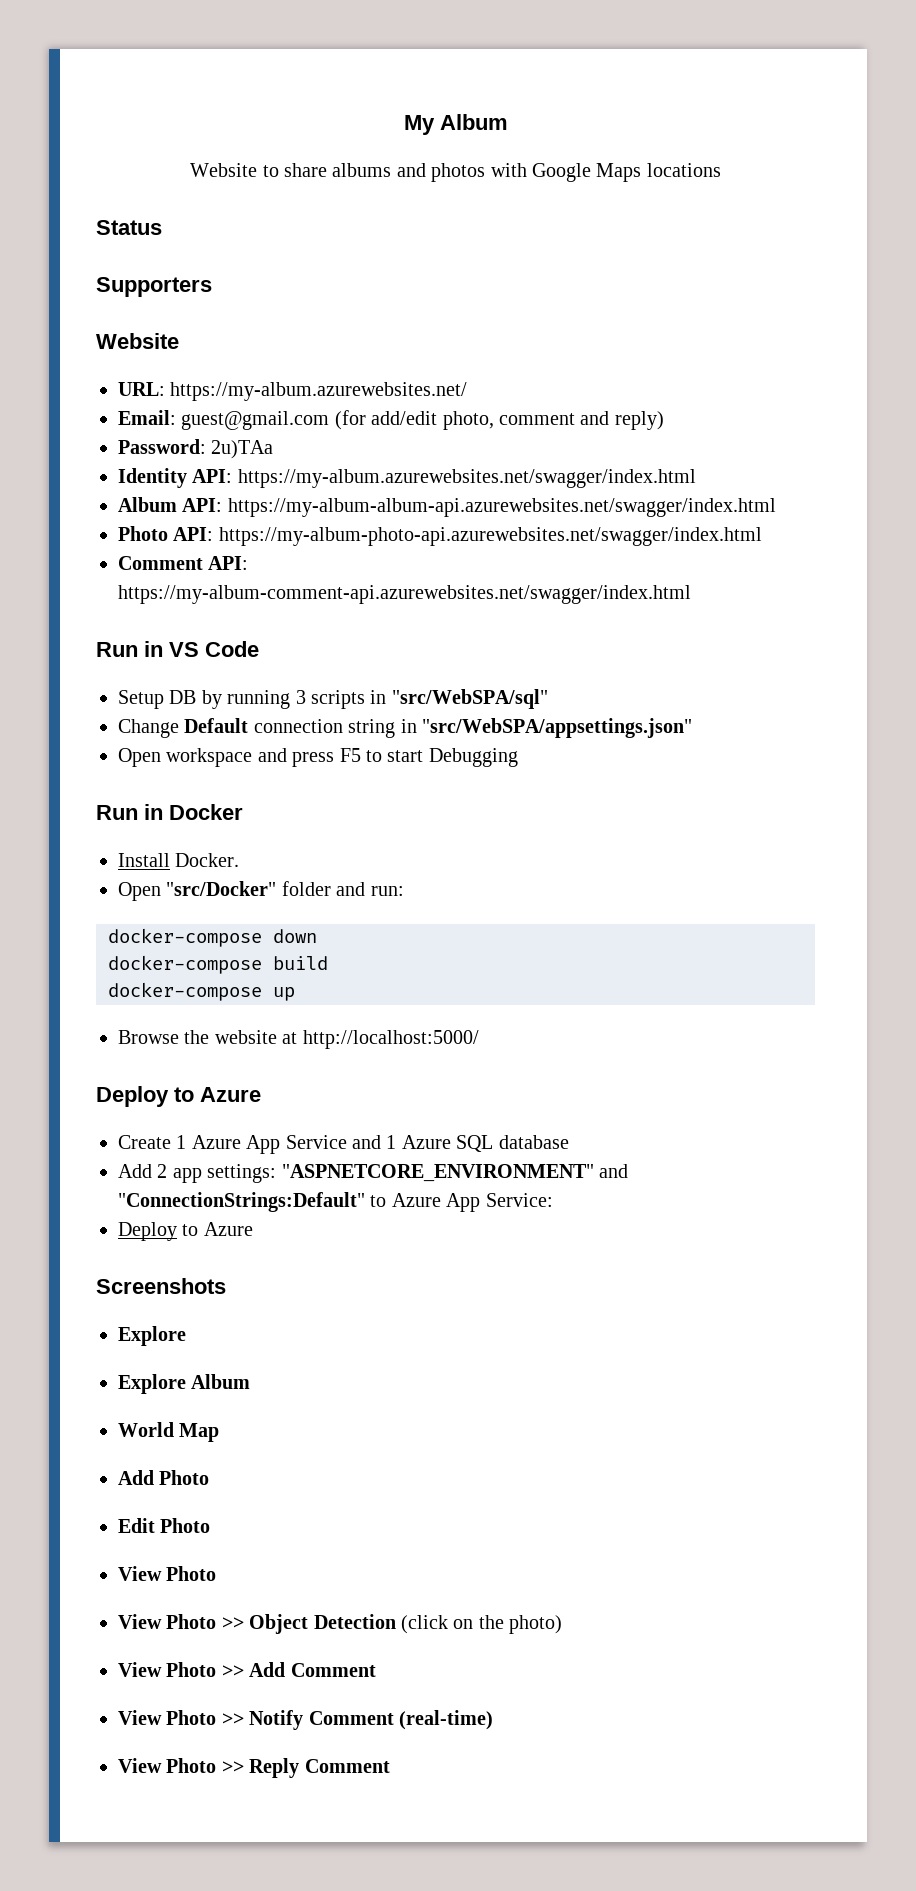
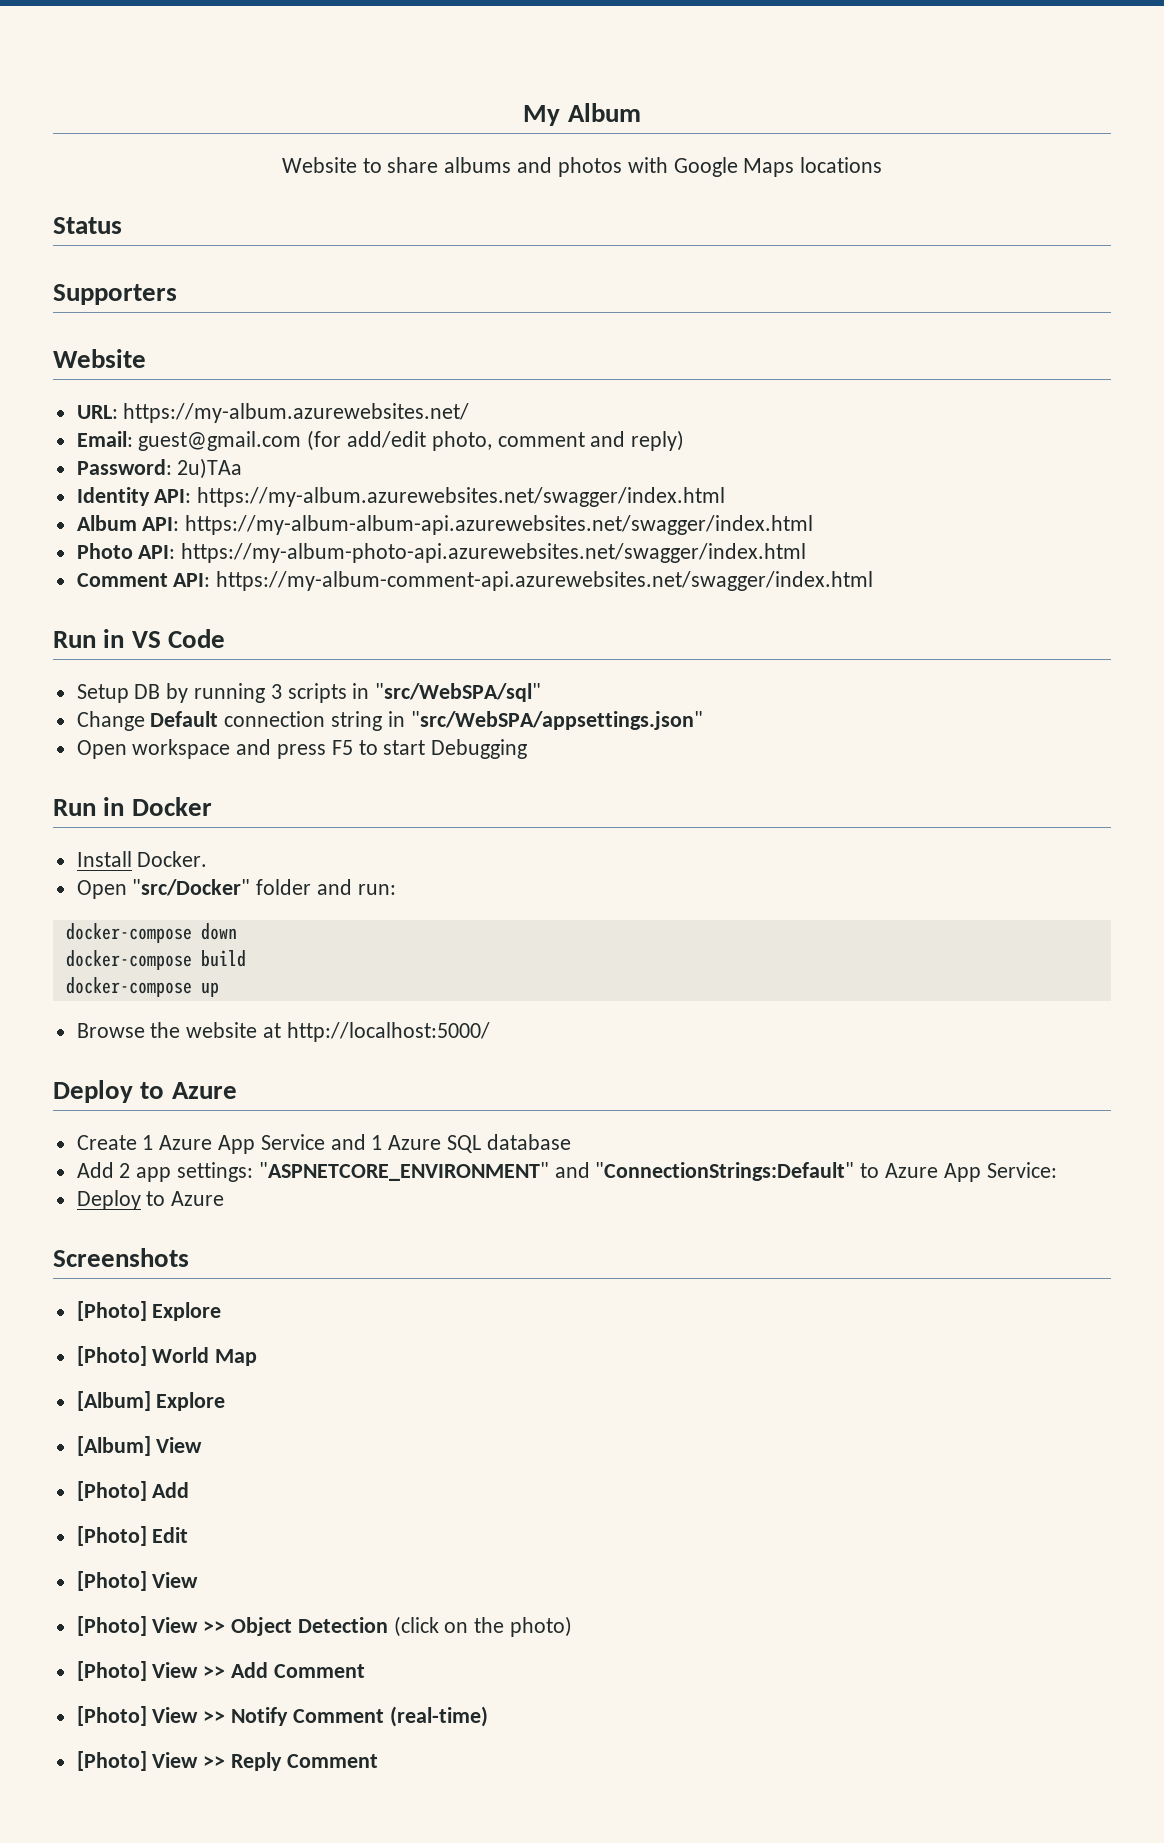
  Screenshots
- Explore
- Explore Album
- World Map
+ [Photo] Explore
+ [Photo] World Map
- Add Photo
- Edit Photo
- View Photo
- View Photo >> Object Detection (click on the photo)
+ [Album] Explore
+ [Album] View
+ [Photo] Add
+ [Photo] Edit
+ [Photo] View
+ [Photo] View >> Object Detection (click on the photo)
- View Photo >> Add Comment
+ [Photo] View >> Add Comment
- View Photo >> Notify Comment (real-time)
+ [Photo] View >> Notify Comment (real-time)
- View Photo >> Reply Comment
+ [Photo] View >> Reply Comment

